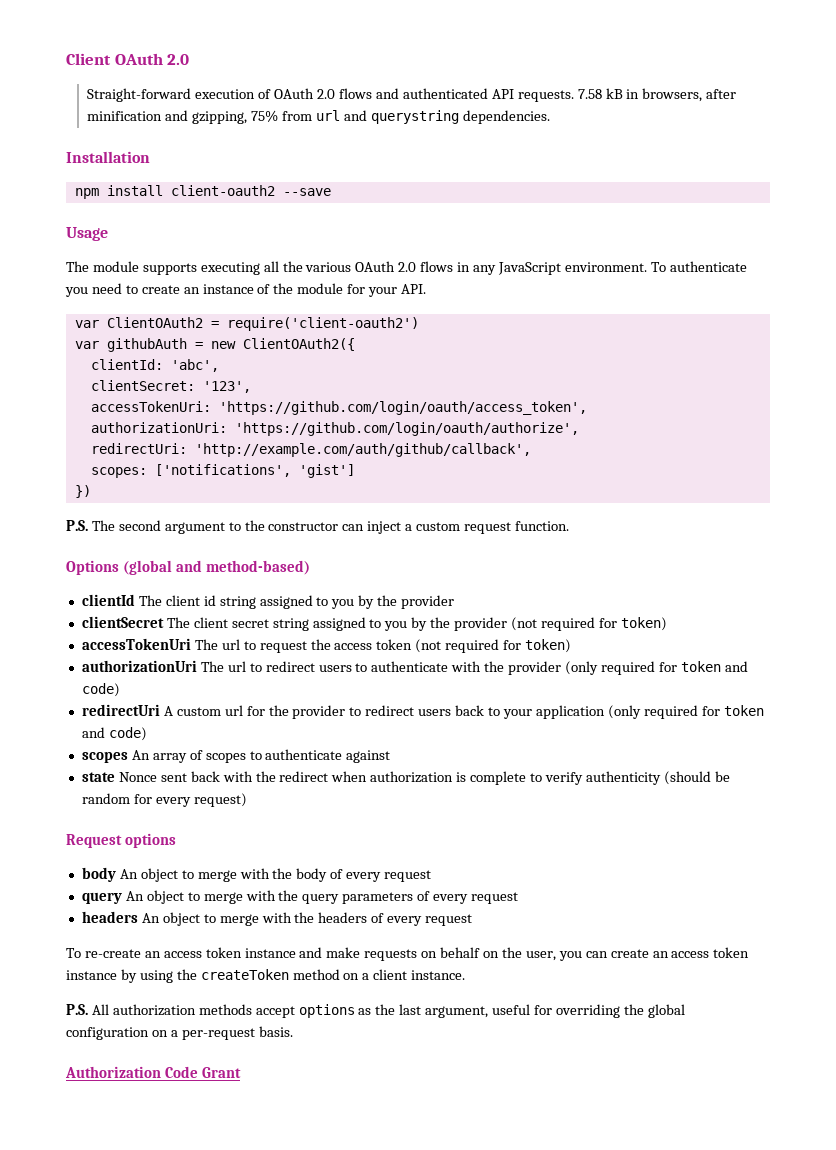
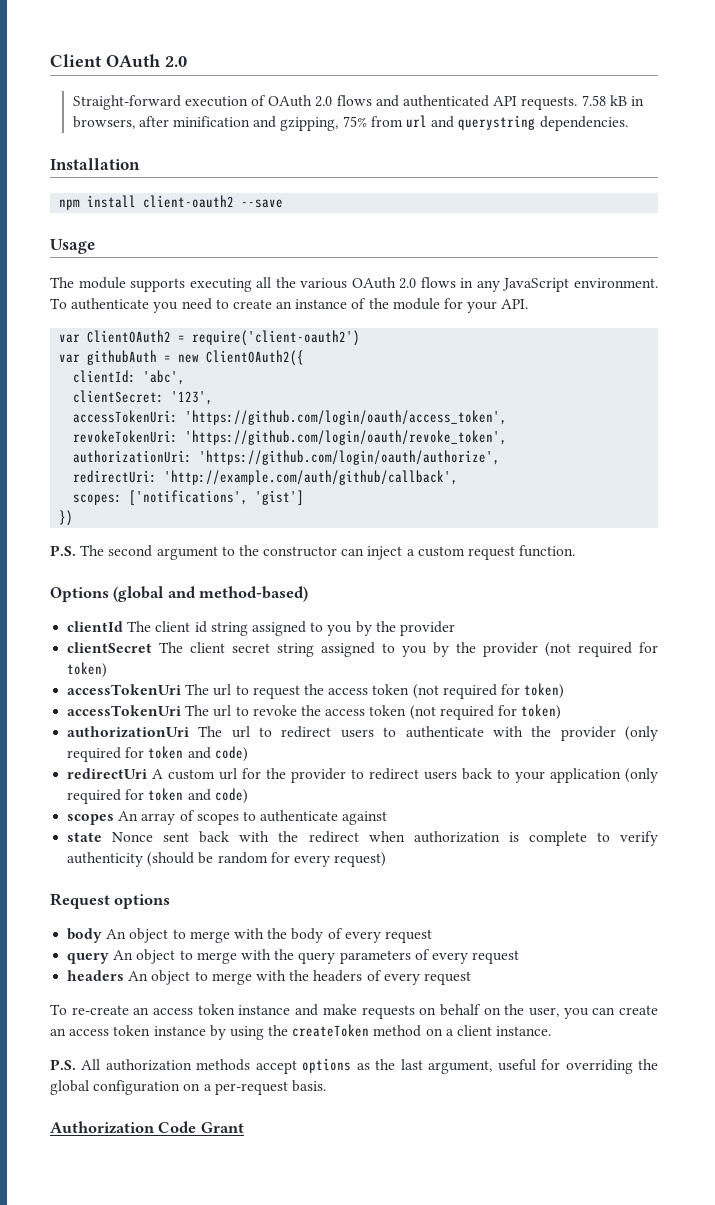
+ revokeTokenUri: 'https://github.com/login/oauth/revoke_token',
+ accessTokenUri The url to revoke the access token (not required for token)

